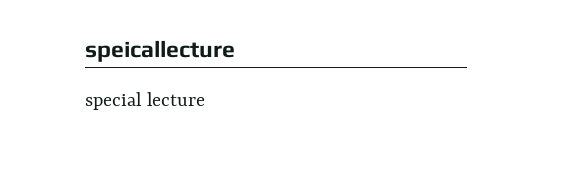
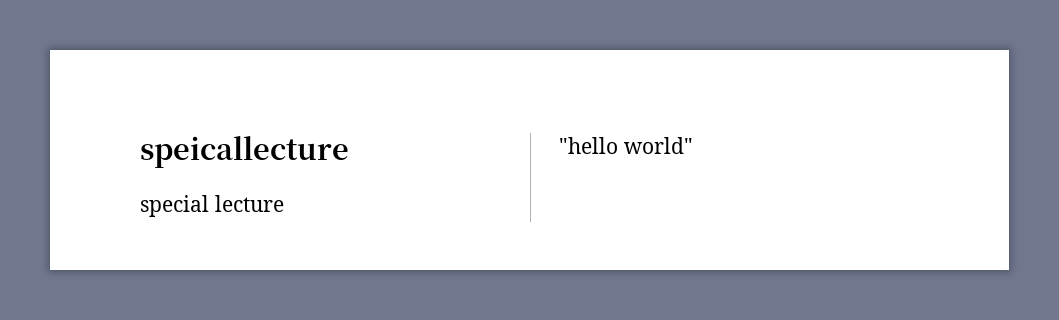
+ "hello world"

